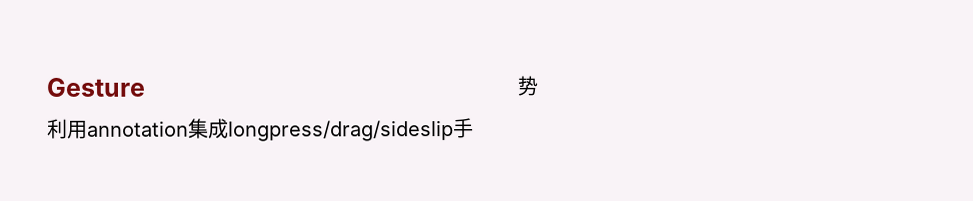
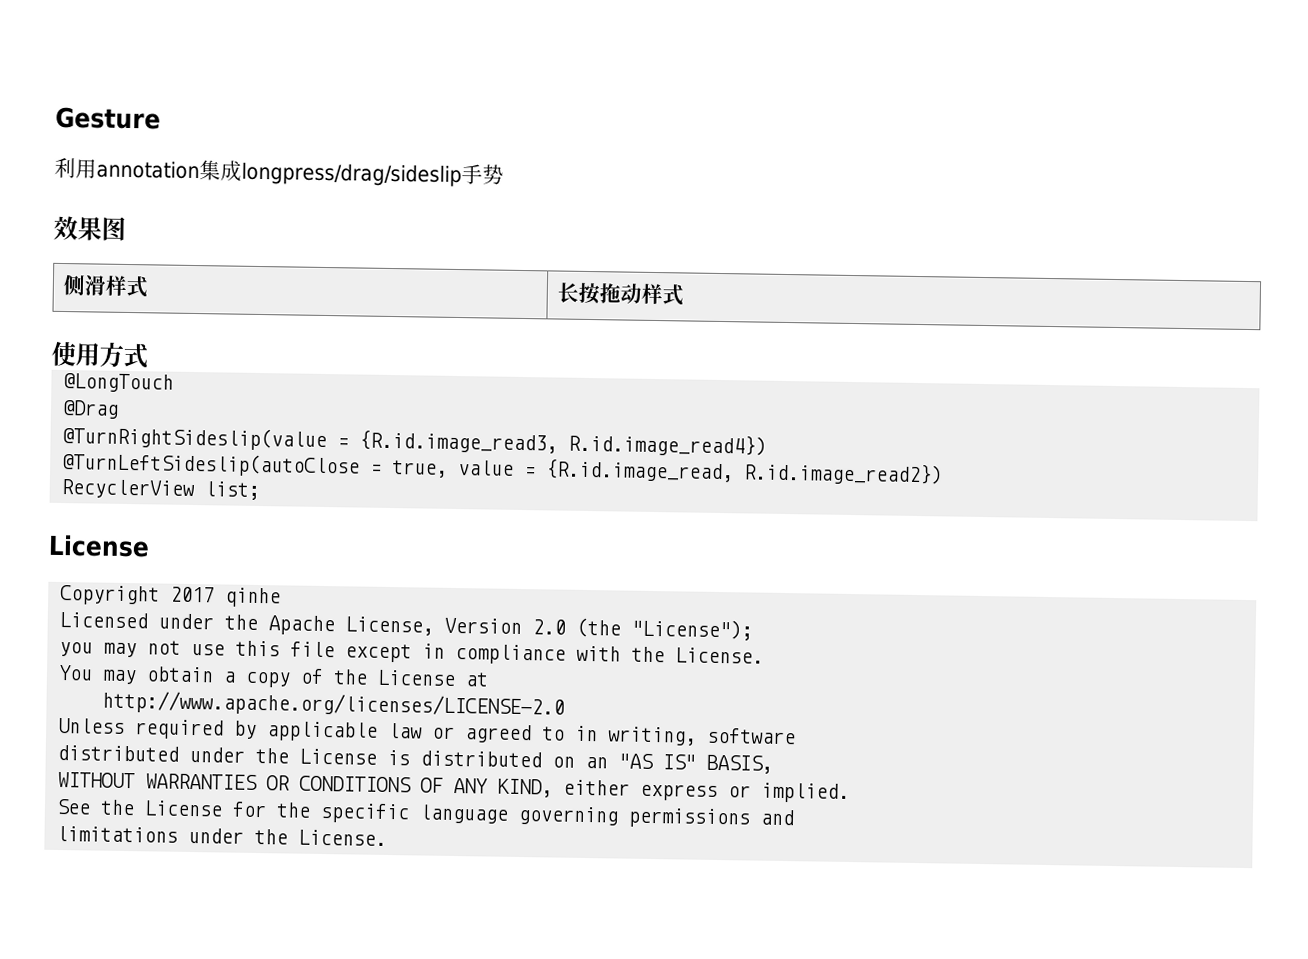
+ 效果图
+ 侧滑样式 | 长按拖动样式
+ 使用方式
+ @LongTouch
+ @Drag
+ @TurnRightSideslip(value = {R.id.image_read3, R.id.image_read4})
+ @TurnLeftSideslip(autoClose = true, value = {R.id.image_read, R.id.image_read2})
+ RecyclerView list;
+ License
+ Copyright 2017 qinhe
+ Licensed under the Apache License, Version 2.0 (the "License");
+ you may not use this file except in compliance with the License.
+ You may obtain a copy of the License at
+ http://www.apache.org/licenses/LICENSE-2.0
+ Unless required by applicable law or agreed to in writing, software
+ distributed under the License is distributed on an "AS IS" BASIS,
+ WITHOUT WARRANTIES OR CONDITIONS OF ANY KIND, either express or implied.
+ See the License for the specific language governing permissions and
+ limitations under the License.

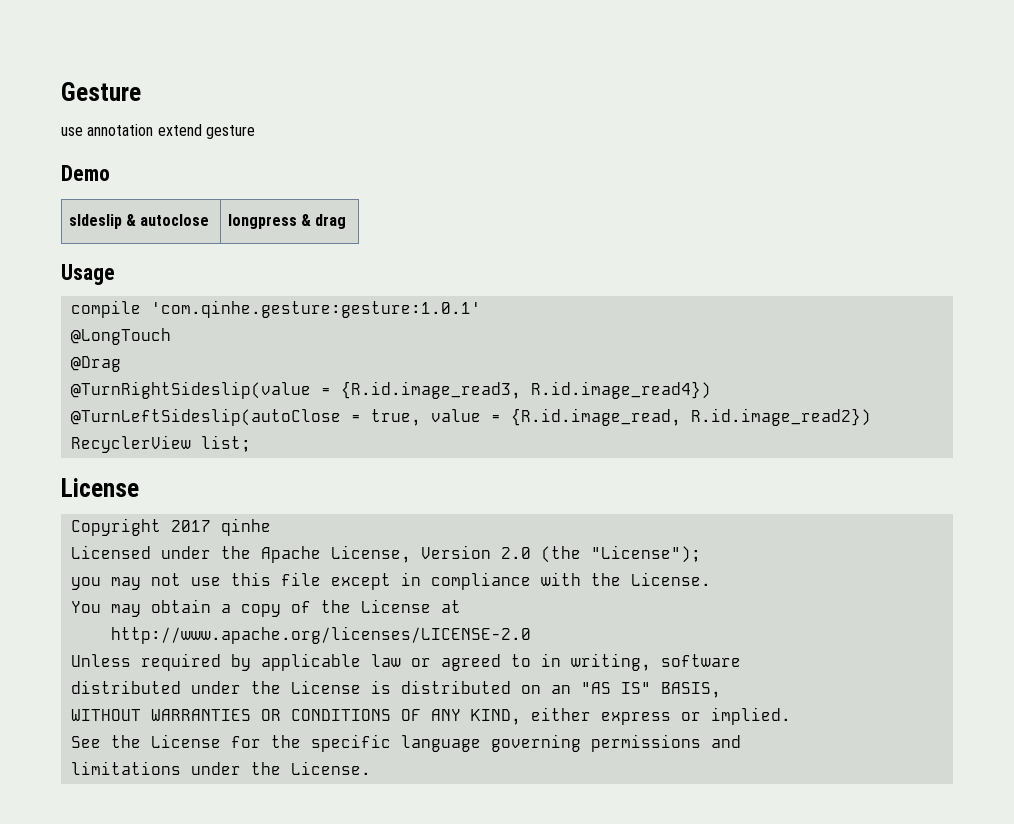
- 利用annotation集成longpress/drag/sideslip手势
- 效果图
- 侧滑样式 | 长按拖动样式
- 使用方式
+ use annotation extend gesture
+ Demo
+ sldeslip & autoclose | longpress & drag
+ Usage
+ compile 'com.qinhe.gesture:gesture:1.0.1'

